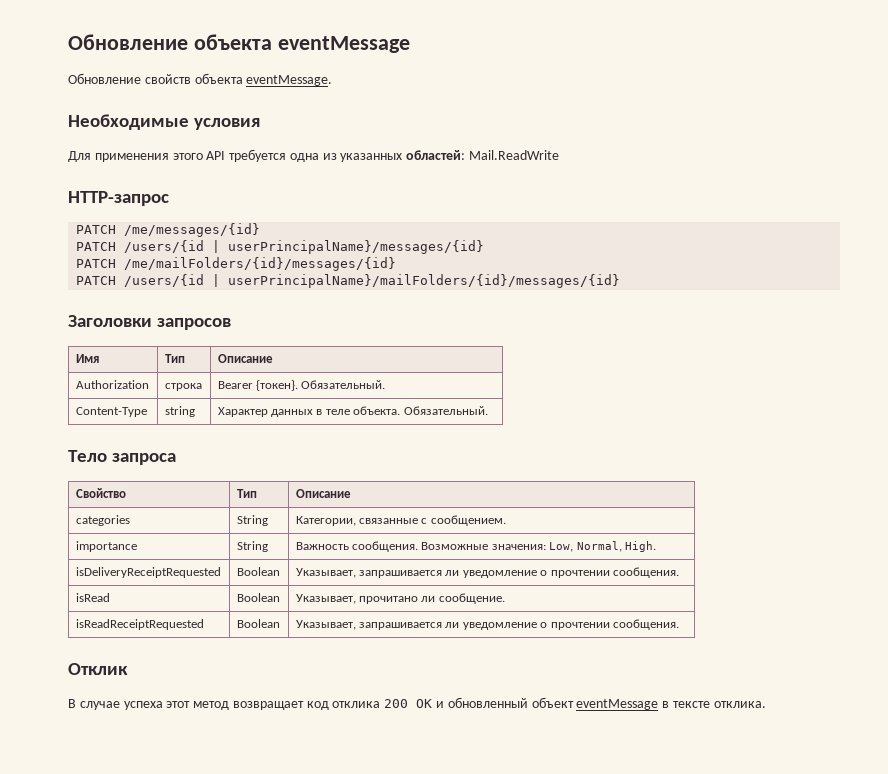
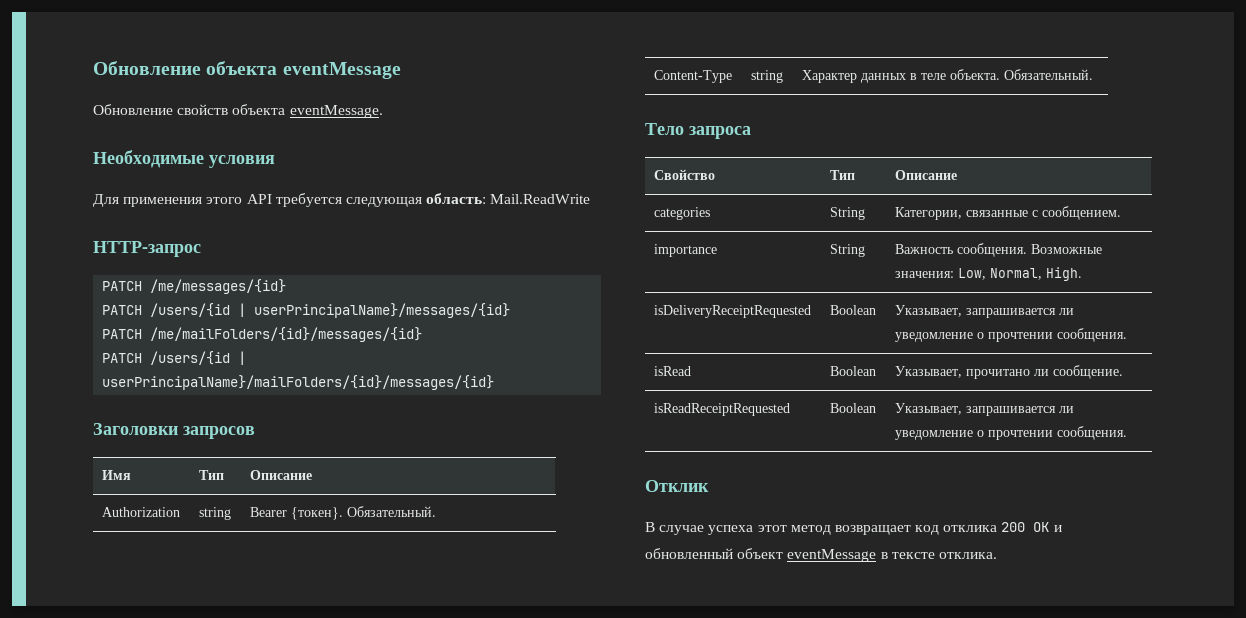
- Для применения этого API требуется одна из указанных областей: Mail.ReadWrite
+ Для применения этого API требуется следующая область: Mail.ReadWrite
- Authorization | строка | Bearer {токен}. Обязательный.
+ Authorization | string | Bearer {токен}. Обязательный.

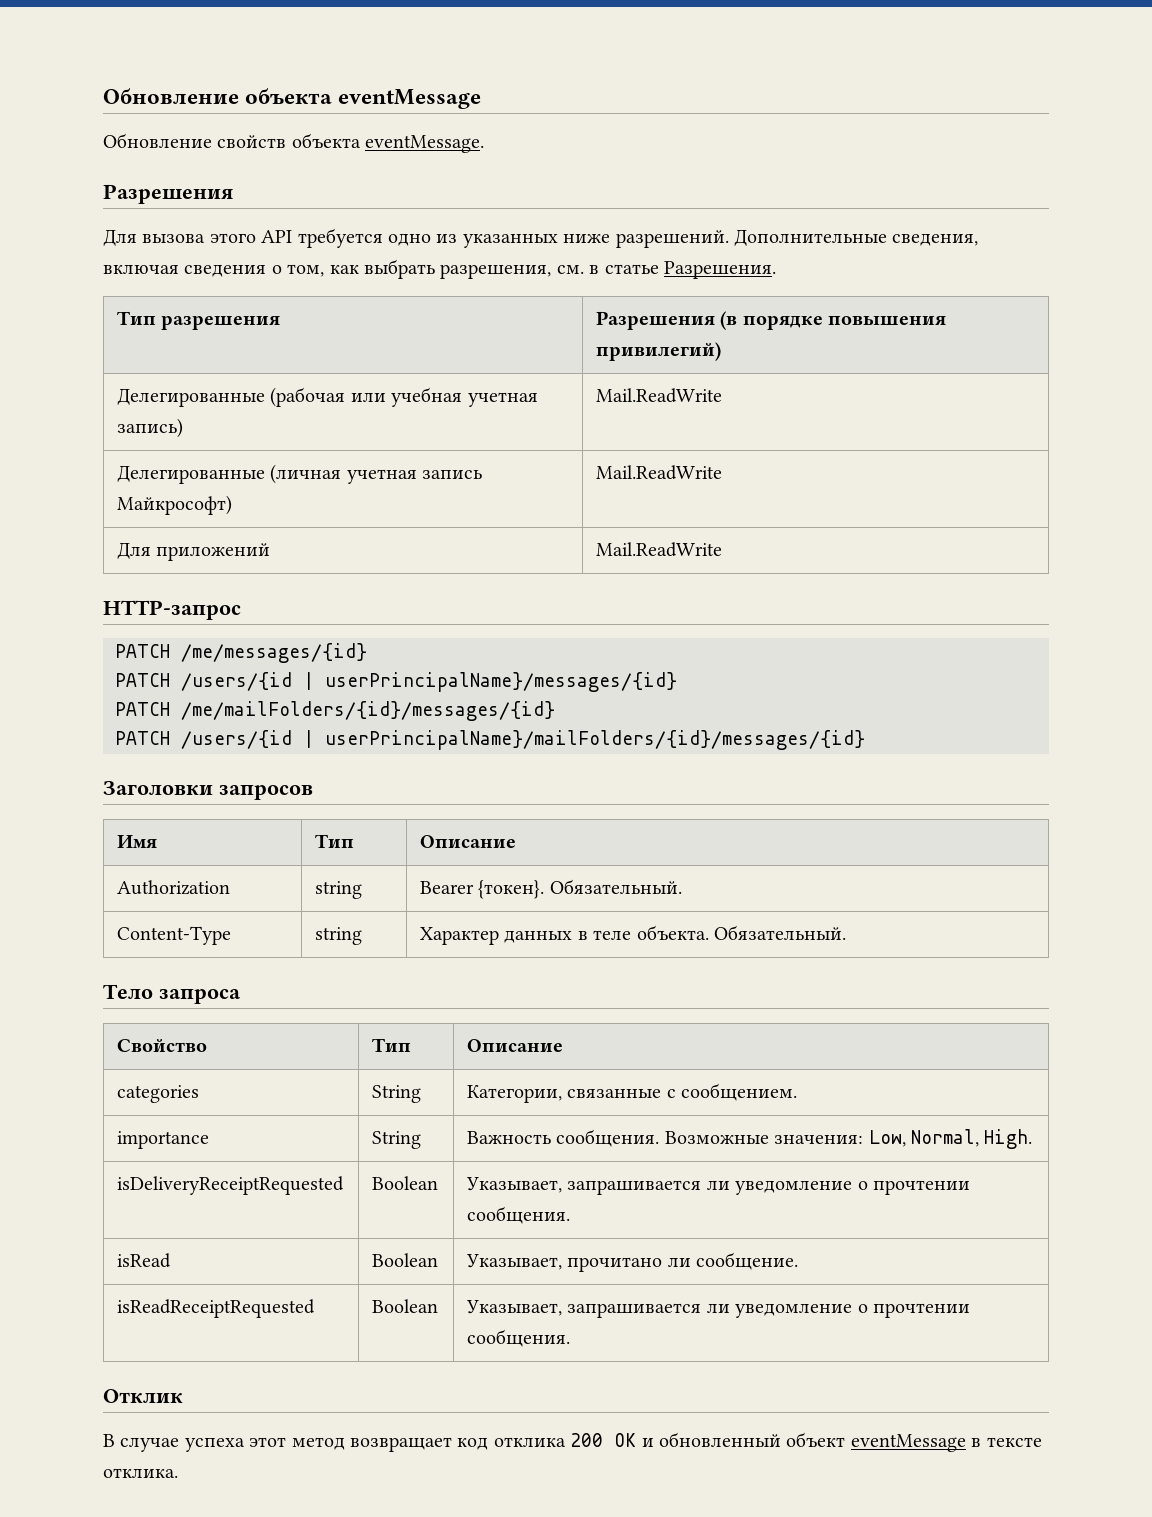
  Обновление свойств объекта eventMessage.
- Необходимые условия
- Для применения этого API требуется следующая область: Mail.ReadWrite
+ Разрешения
+ Для вызова этого API требуется одно из указанных ниже разрешений. Дополнительные сведения, включая сведения о том, как выбрать разрешения, см. в статье Разрешения.
+ Тип разрешения | Разрешения (в порядке повышения привилегий)
+ Делегированные (рабочая или учебная учетная запись) | Mail.ReadWrite
+ Делегированные (личная учетная запись Майкрософт) | Mail.ReadWrite
+ Для приложений | Mail.ReadWrite

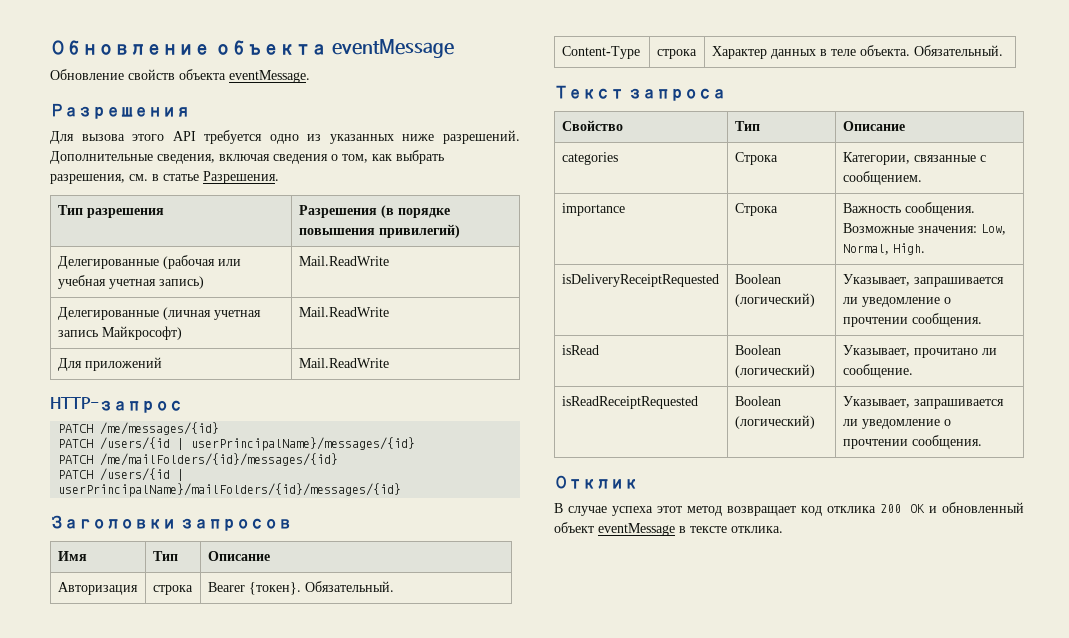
- Authorization | string | Bearer {токен}. Обязательный.
+ Авторизация | строка | Bearer {токен}. Обязательный.
- Content-Type | string | Характер данных в теле объекта. Обязательный.
+ Content-Type | строка | Характер данных в теле объекта. Обязательный.
- Тело запроса
+ Текст запроса
- categories | String | Категории, связанные с сообщением.
+ categories | Строка | Категории, связанные с сообщением.
- importance | String | Важность сообщения. Возможные значения: Low, Normal, High.
+ importance | Строка | Важность сообщения. Возможные значения: Low, Normal, High.
- isDeliveryReceiptRequested | Boolean | Указывает, запрашивается ли уведомление о прочтении сообщения.
+ isDeliveryReceiptRequested | Boolean (логический) | Указывает, запрашивается ли уведомление о прочтении сообщения.
- isRead | Boolean | Указывает, прочитано ли сообщение.
+ isRead | Boolean (логический) | Указывает, прочитано ли сообщение.
- isReadReceiptRequested | Boolean | Указывает, запрашивается ли уведомление о прочтении сообщения.
+ isReadReceiptRequested | Boolean (логический) | Указывает, запрашивается ли уведомление о прочтении сообщения.

